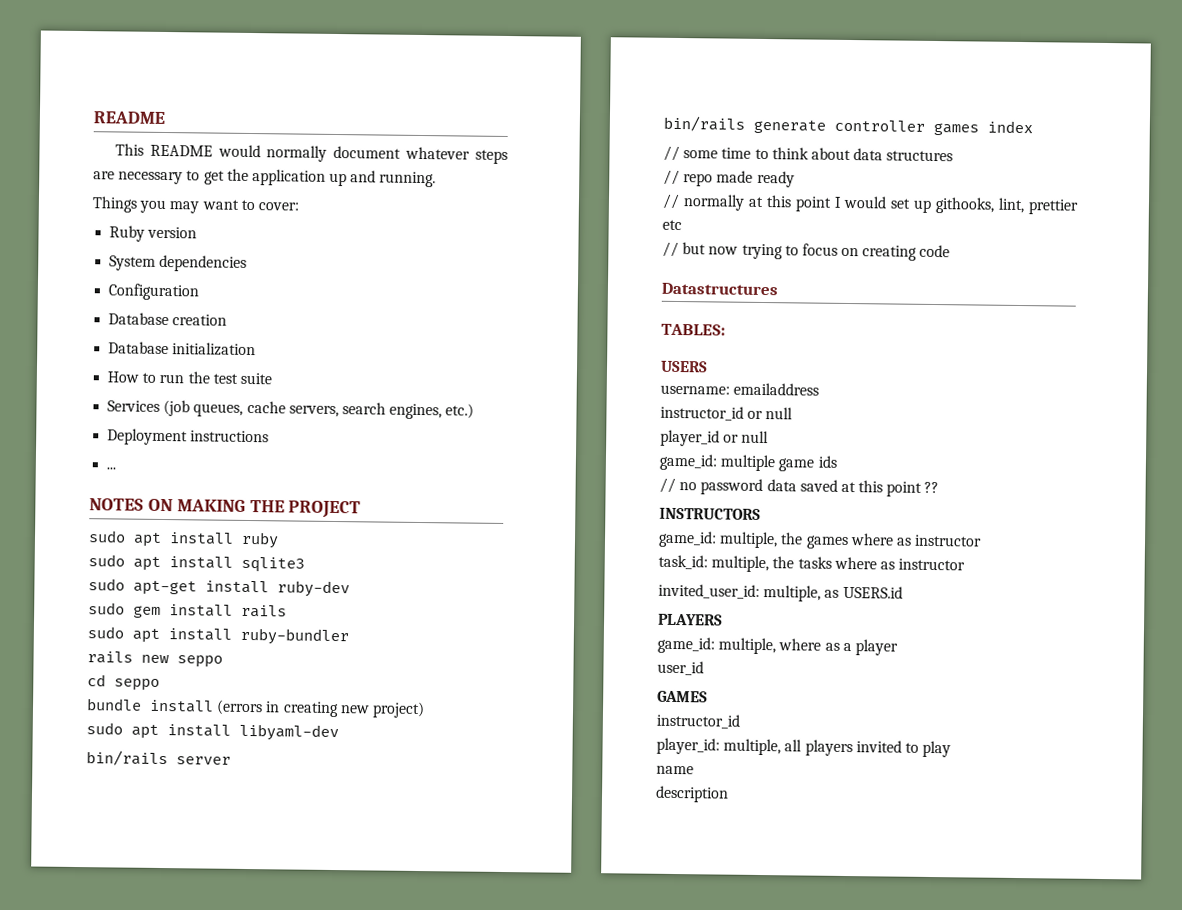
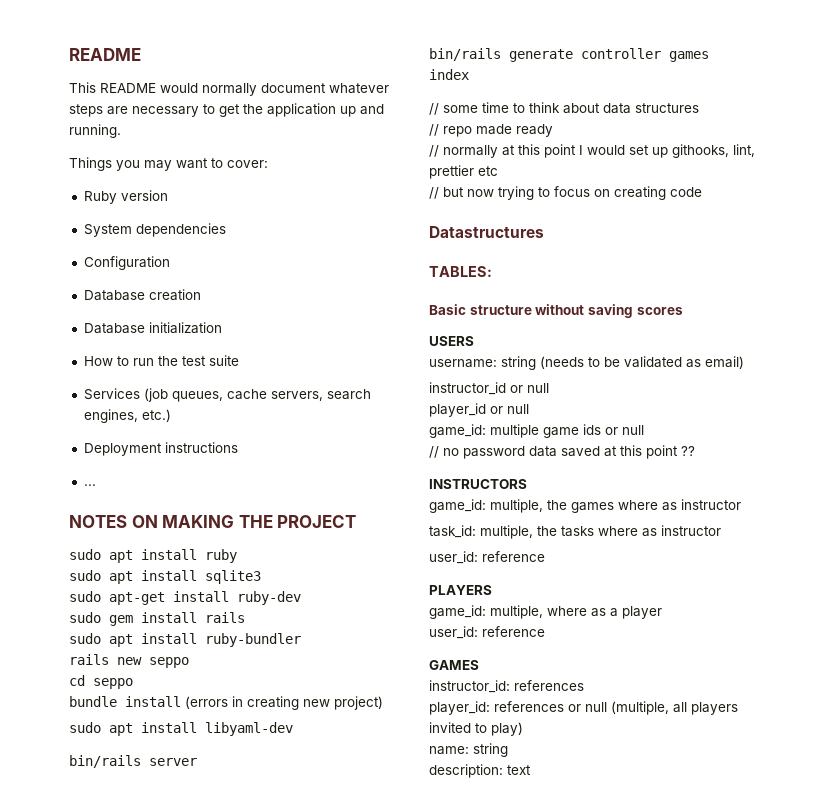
+ Basic structure without saving scores
  USERS
- username: emailaddress
+ username: string (needs to be validated as email)
- game_id: multiple game ids
+ game_id: multiple game ids or null
  task_id: multiple, the tasks where as instructor
- invited_user_id: multiple, as USERS.id
+ user_id: reference
  game_id: multiple, where as a player
- user_id
+ user_id: reference
  GAMES
- instructor_id
+ instructor_id: references
- player_id: multiple, all players invited to play
- name
- description
+ player_id: references or null (multiple, all players invited to play)
+ name: string
+ description: text

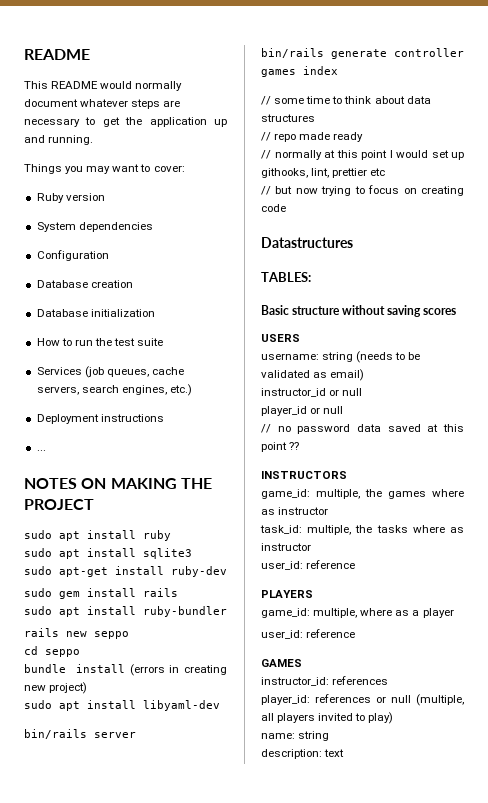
- game_id: multiple game ids or null

